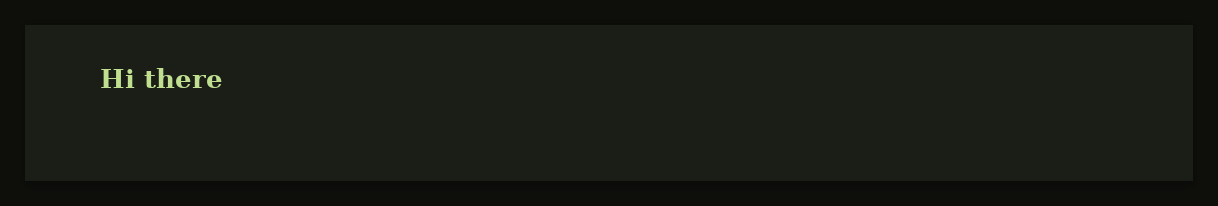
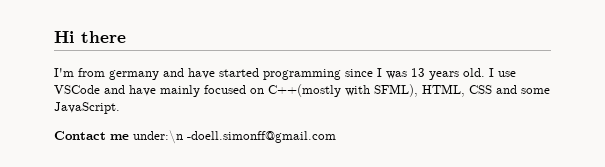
+ I'm from germany and have started programming since I was 13 years old. I use VSCode and have mainly focused on C++(mostly with SFML), HTML, CSS and some JavaScript.
+ Contact me under:\n -doell.simonff@gmail.com

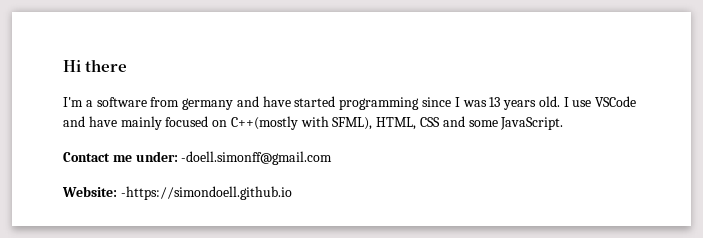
- I'm from germany and have started programming since I was 13 years old.
+ I'm a software from germany and have started programming since I was 13 years old.
- Contact me under:\n -doell.simonff@gmail.com
+ Contact me under: -doell.simonff@gmail.com
+ Website: -https://simondoell.github.io

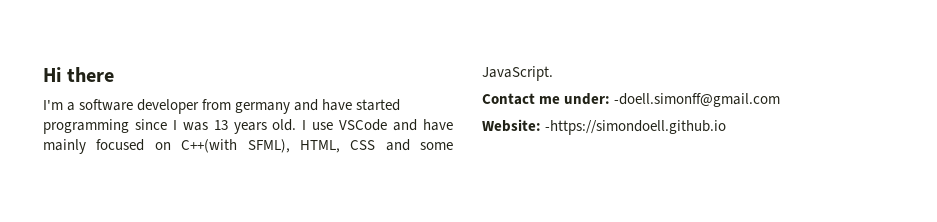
- I'm a software from germany and have started programming since I was 13 years old.
+ I'm a software developer from germany and have started programming since I was 13 years old.
- I use VSCode and have mainly focused on C++(mostly with SFML), HTML, CSS and some JavaScript.
+ I use VSCode and have mainly focused on C++(with SFML), HTML, CSS and some JavaScript.

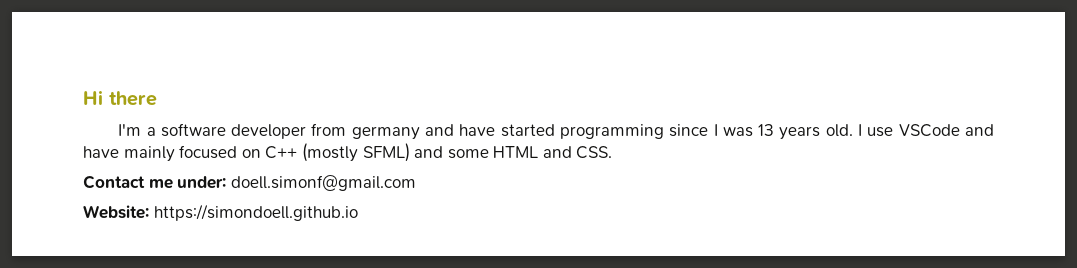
- I use VSCode and have mainly focused on C++(with SFML), HTML, CSS and some JavaScript.
+ I use VSCode and have mainly focused on C++ (mostly SFML) and some HTML and CSS.
- Contact me under: -doell.simonff@gmail.com
+ Contact me under: doell.simonf@gmail.com
- Website: -https://simondoell.github.io
+ Website: https://simondoell.github.io

